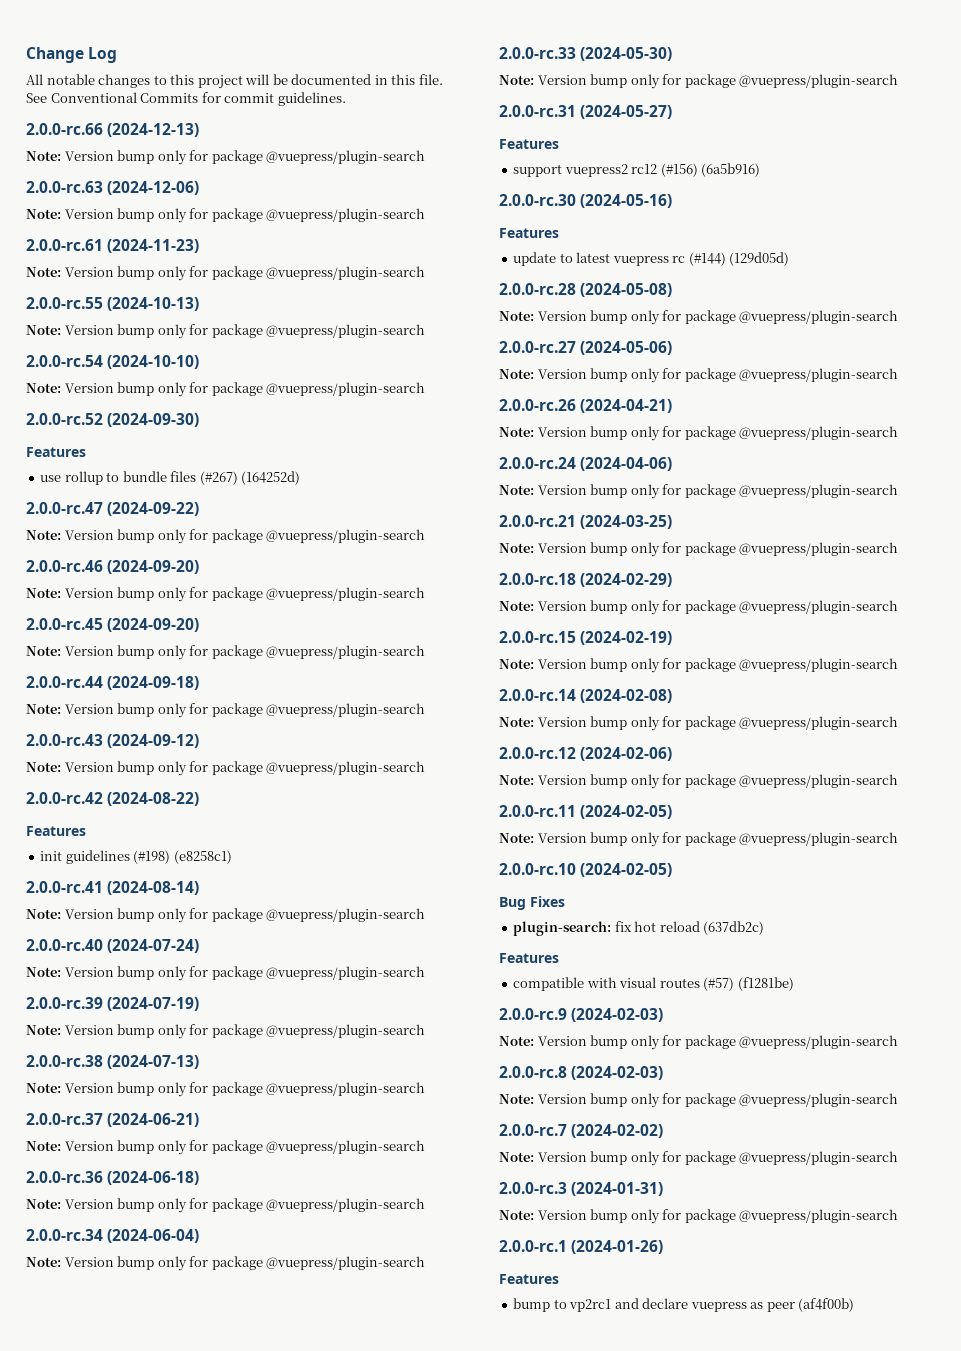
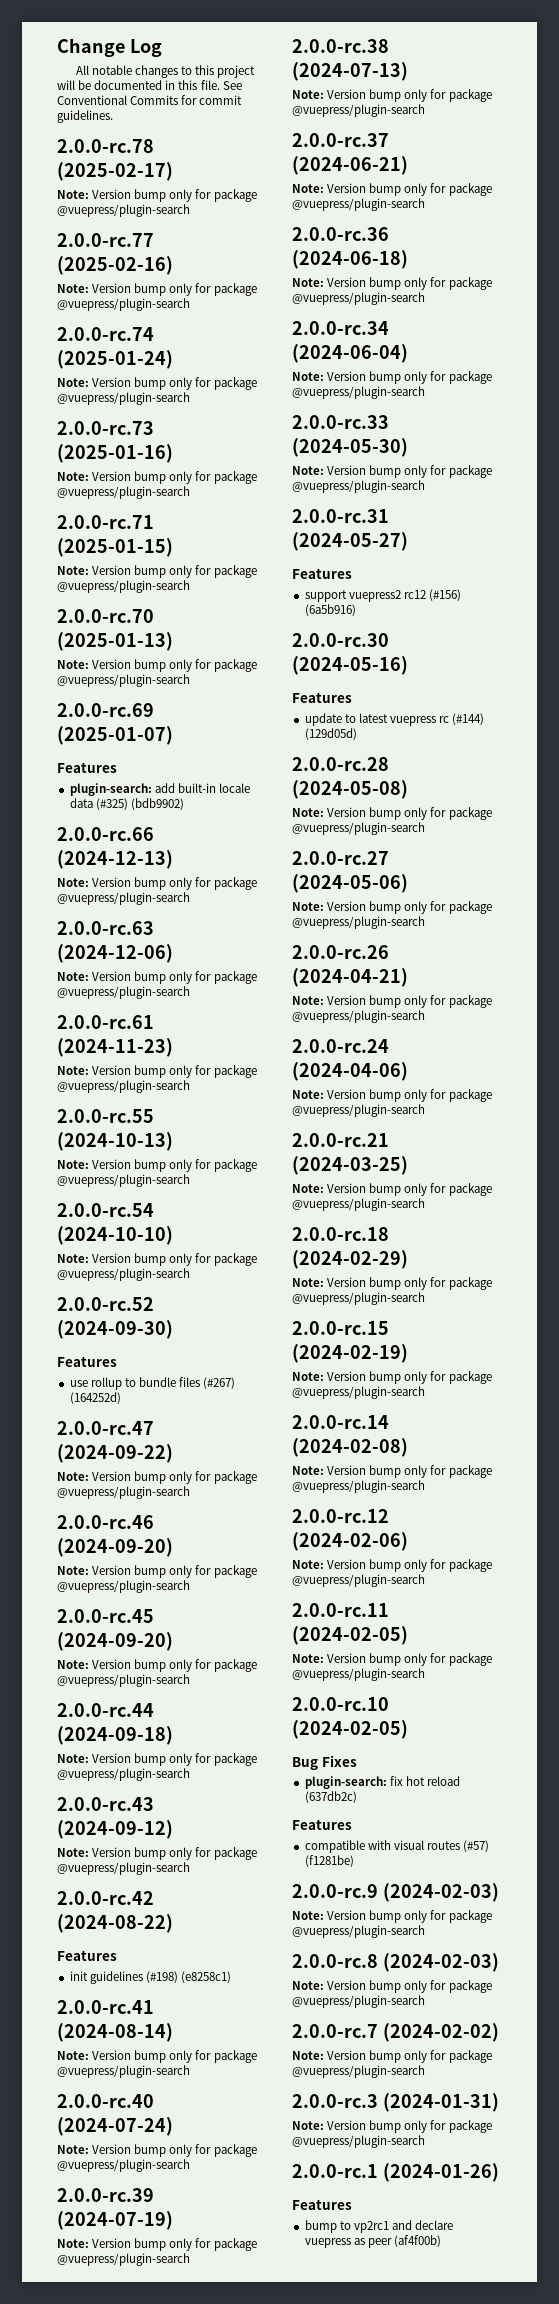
+ 2.0.0-rc.78 (2025-02-17)
+ Note: Version bump only for package @vuepress/plugin-search
+ 2.0.0-rc.77 (2025-02-16)
+ Note: Version bump only for package @vuepress/plugin-search
+ 2.0.0-rc.74 (2025-01-24)
+ Note: Version bump only for package @vuepress/plugin-search
+ 2.0.0-rc.73 (2025-01-16)
+ Note: Version bump only for package @vuepress/plugin-search
+ 2.0.0-rc.71 (2025-01-15)
+ Note: Version bump only for package @vuepress/plugin-search
+ 2.0.0-rc.70 (2025-01-13)
+ Note: Version bump only for package @vuepress/plugin-search
+ 2.0.0-rc.69 (2025-01-07)
+ Features
+ plugin-search: add built-in locale data (#325) (bdb9902)

